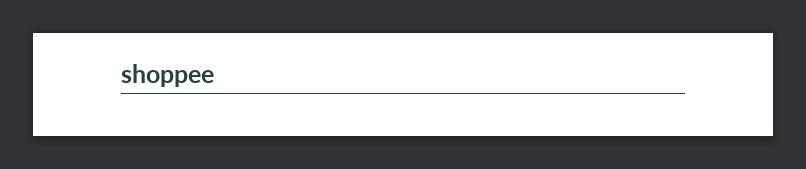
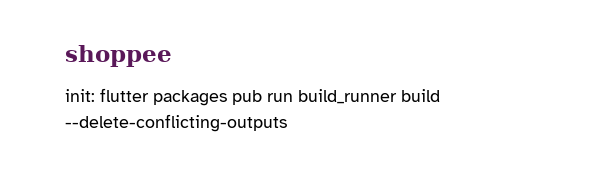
+ init: flutter packages pub run build_runner build --delete-conflicting-outputs

